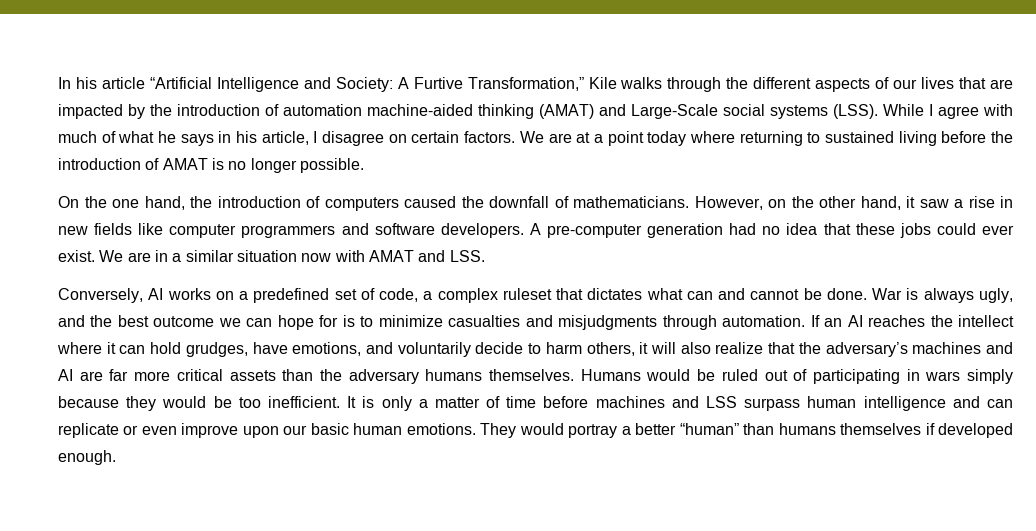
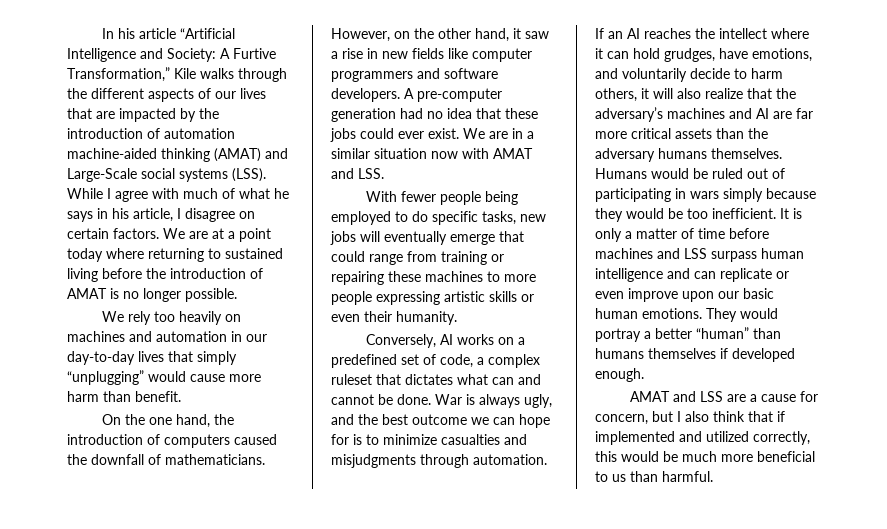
+ We rely too heavily on machines and automation in our day-to-day lives that simply “unplugging” would cause more harm than benefit.
+ With fewer people being employed to do specific tasks, new jobs will eventually emerge that could range from training or repairing these machines to more people expressing artistic skills or even their humanity.
+ AMAT and LSS are a cause for concern, but I also think that if implemented and utilized correctly, this would be much more beneficial to us than harmful.

